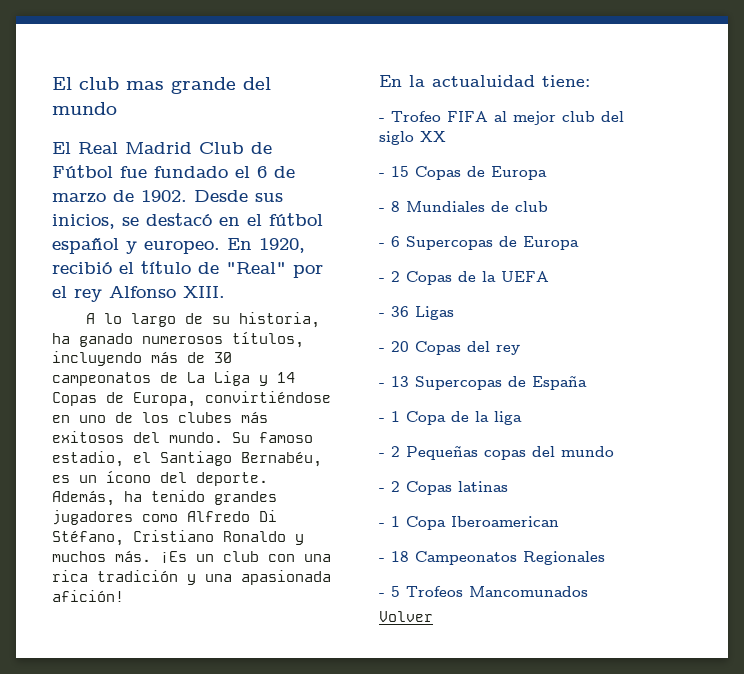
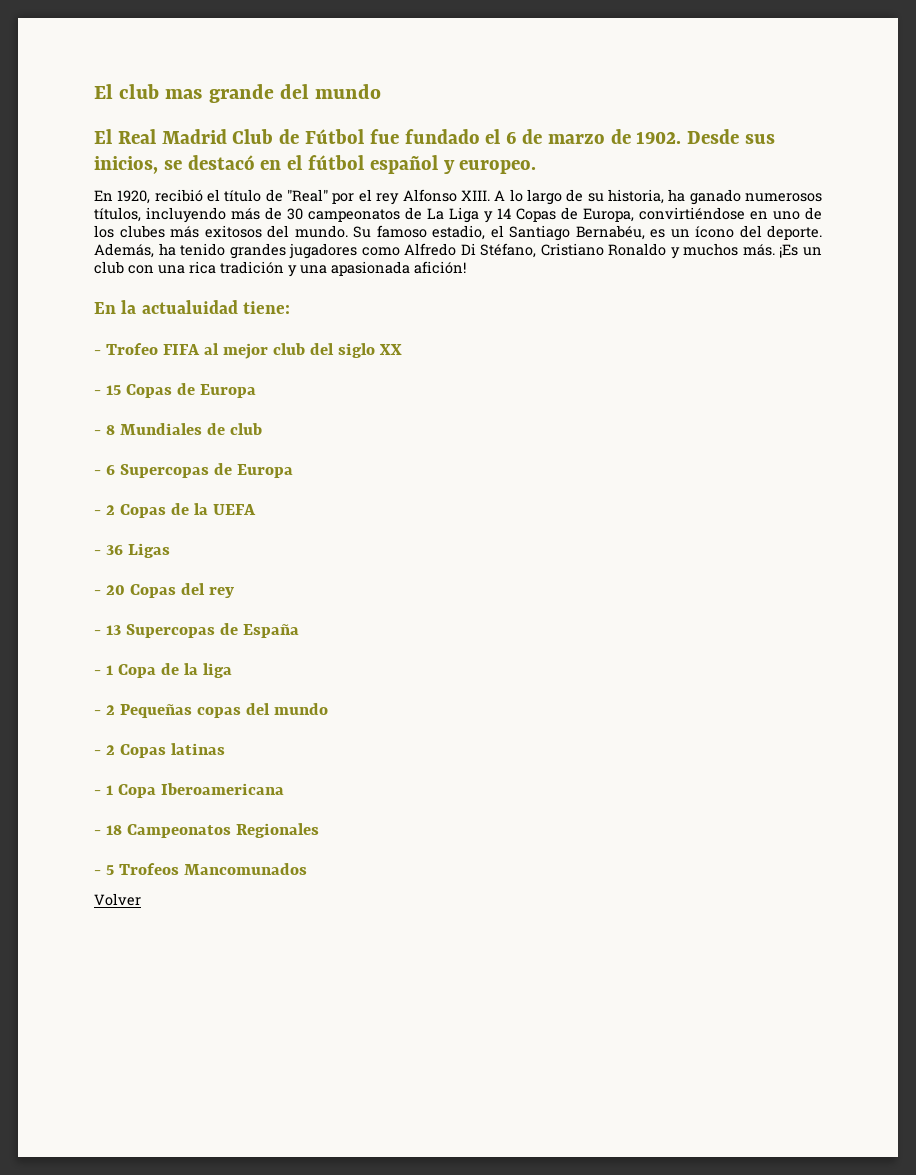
- Desde sus inicios, se destacó en el fútbol español y europeo. En 1920, recibió el título de "Real" por el rey Alfonso XIII.
- A lo largo de su historia, ha ganado numerosos títulos, incluyendo más de 30 campeonatos de La Liga y 14 Copas de Europa, convirtiéndose en uno de los clubes más exitosos del mundo.
+ Desde sus inicios, se destacó en el fútbol español y europeo.
+ En 1920, recibió el título de "Real" por el rey Alfonso XIII. A lo largo de su historia, ha ganado numerosos títulos, incluyendo más de 30 campeonatos de La Liga y 14 Copas de Europa, convirtiéndose en uno de los clubes más exitosos del mundo.
- - 1 Copa Iberoamerican
+ - 1 Copa Iberoamericana

